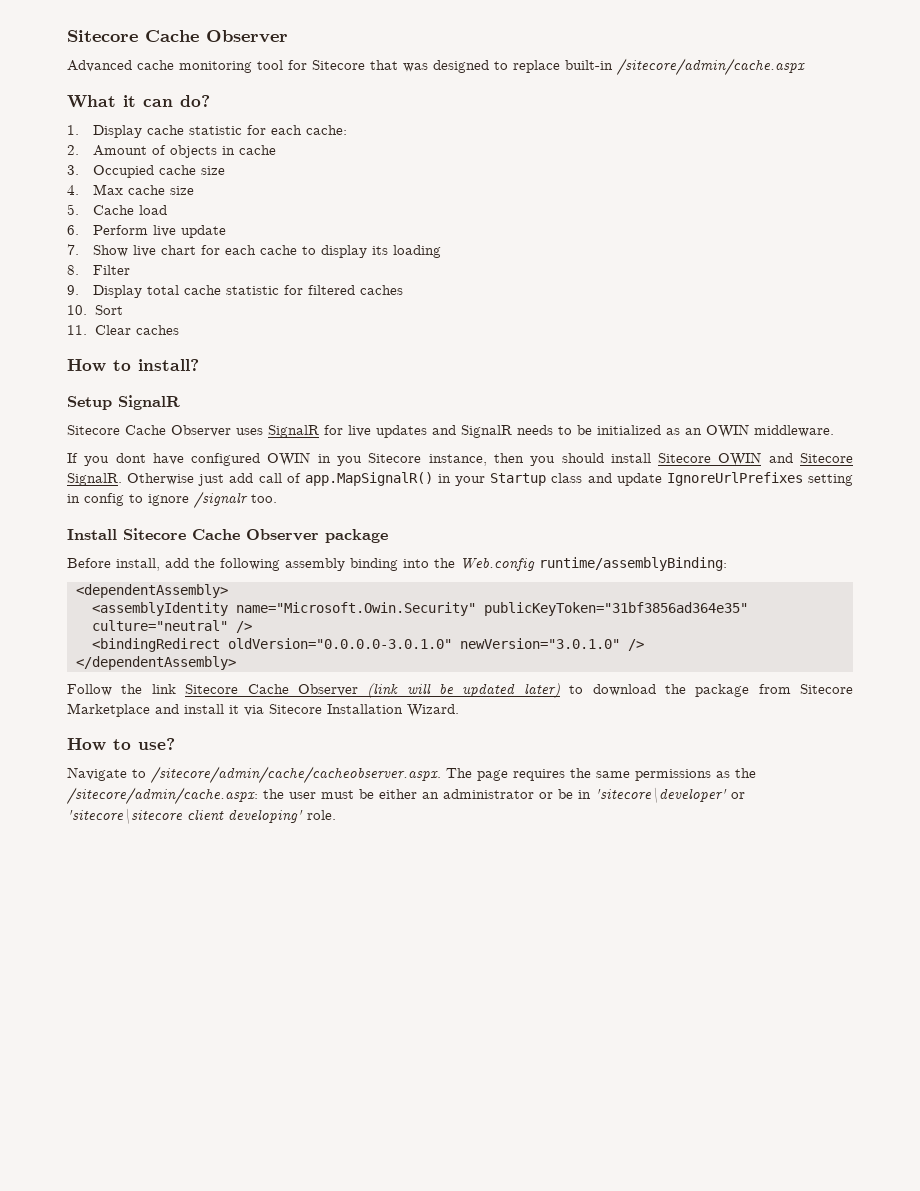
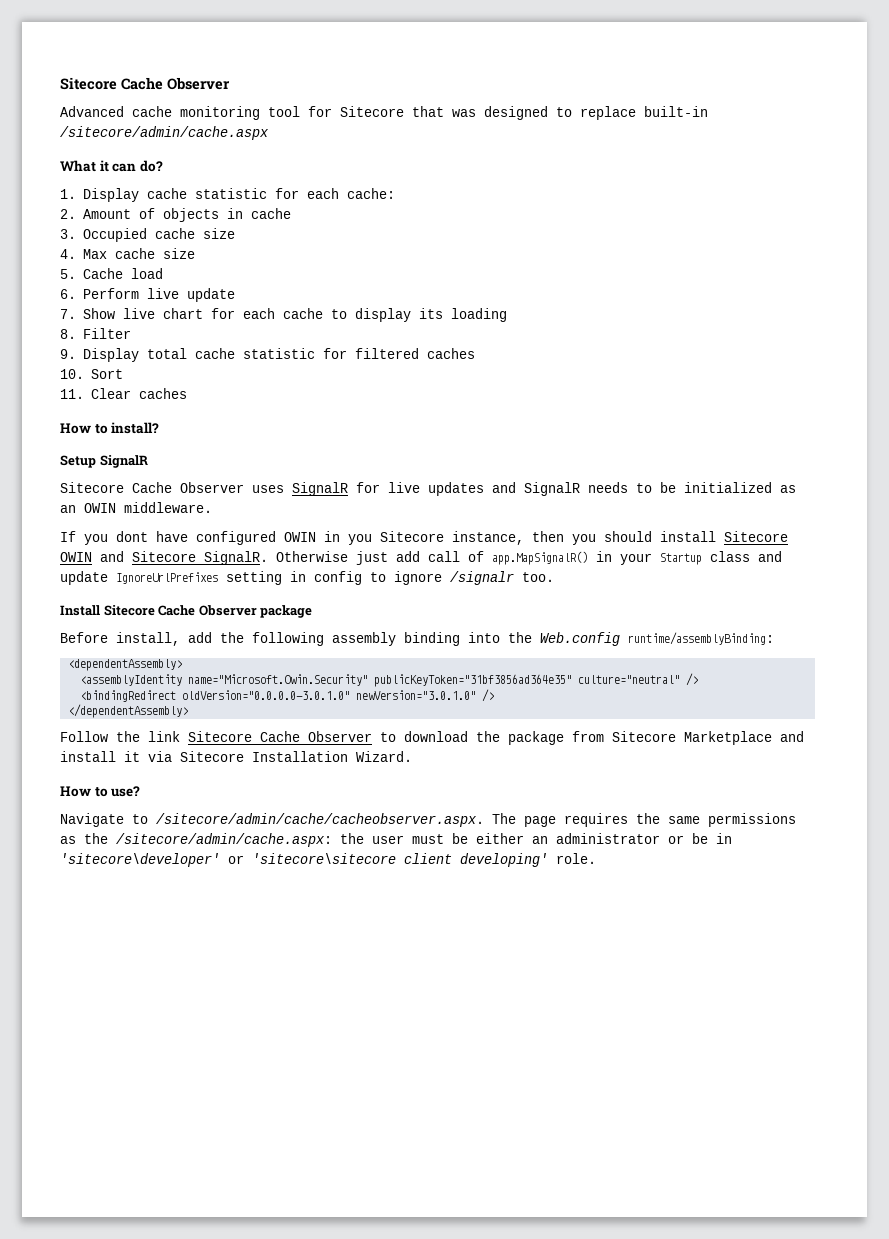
- Follow the link Sitecore Cache Observer (link will be updated later) to download the package from Sitecore Marketplace and install it via Sitecore Installation Wizard.
+ Follow the link Sitecore Cache Observer to download the package from Sitecore Marketplace and install it via Sitecore Installation Wizard.

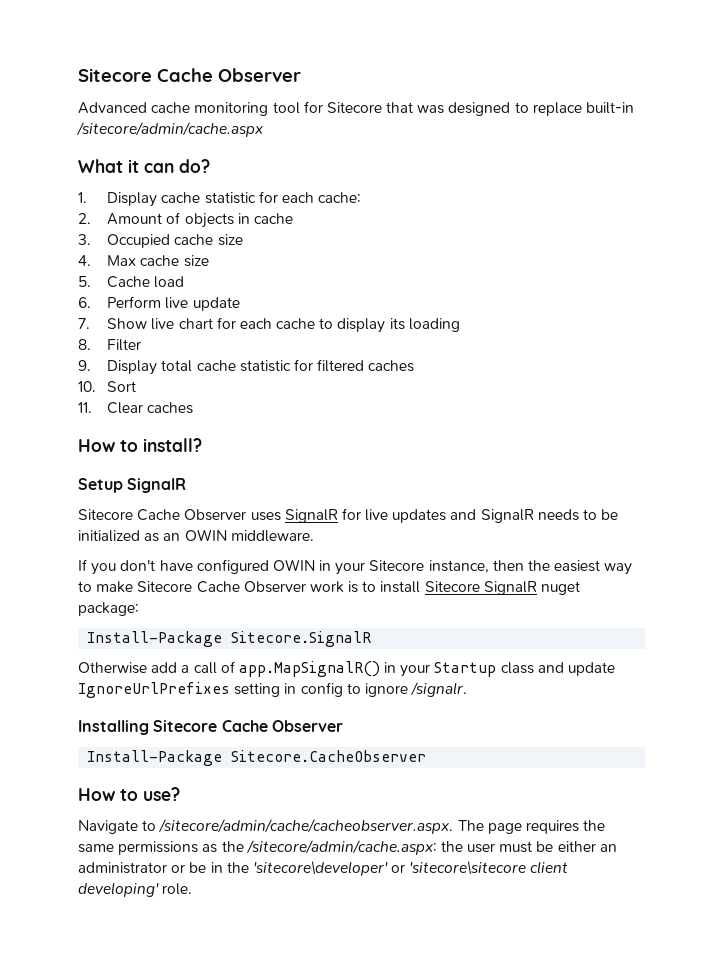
- If you dont have configured OWIN in you Sitecore instance, then you should install Sitecore OWIN and Sitecore SignalR. Otherwise just add call of app.MapSignalR() in your Startup class and update IgnoreUrlPrefixes setting in config to ignore /signalr too.
- Install Sitecore Cache Observer package
- Before install, add the following assembly binding into the Web.config runtime/assemblyBinding:
- <dependentAssembly>
- <assemblyIdentity name="Microsoft.Owin.Security" publicKeyToken="31bf3856ad364e35" culture="neutral" />
- <bindingRedirect oldVersion="0.0.0.0-3.0.1.0" newVersion="3.0.1.0" />
- </dependentAssembly>
- Follow the link Sitecore Cache Observer to download the package from Sitecore Marketplace and install it via Sitecore Installation Wizard.
+ If you don't have configured OWIN in your Sitecore instance, then the easiest way to make Sitecore Cache Observer work is to install Sitecore SignalR nuget package:
+ Install-Package Sitecore.SignalR
+ Otherwise add a call of app.MapSignalR() in your Startup class and update IgnoreUrlPrefixes setting in config to ignore /signalr.
+ Installing Sitecore Cache Observer
+ Install-Package Sitecore.CacheObserver
- Navigate to /sitecore/admin/cache/cacheobserver.aspx. The page requires the same permissions as the /sitecore/admin/cache.aspx: the user must be either an administrator or be in 'sitecore\developer' or 'sitecore\sitecore client developing' role.
+ Navigate to /sitecore/admin/cache/cacheobserver.aspx. The page requires the same permissions as the /sitecore/admin/cache.aspx: the user must be either an administrator or be in the 'sitecore\developer' or 'sitecore\sitecore client developing' role.

